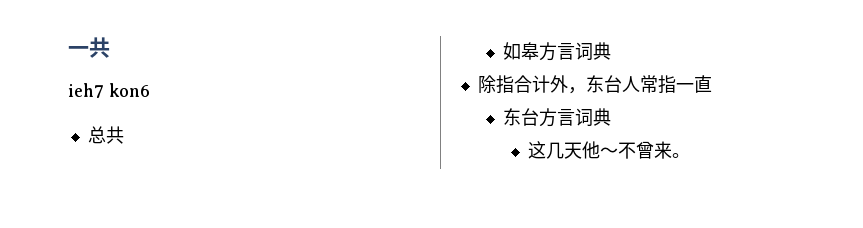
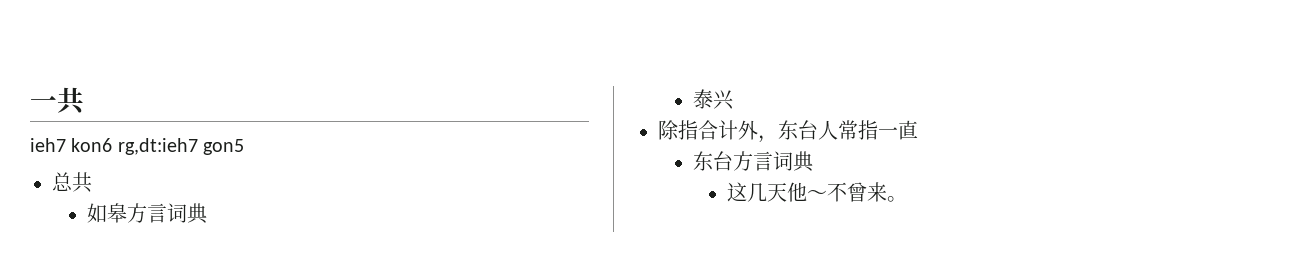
- ieh7 kon6
+ ieh7 kon6 rg,dt:ieh7 gon5
+ 泰兴

